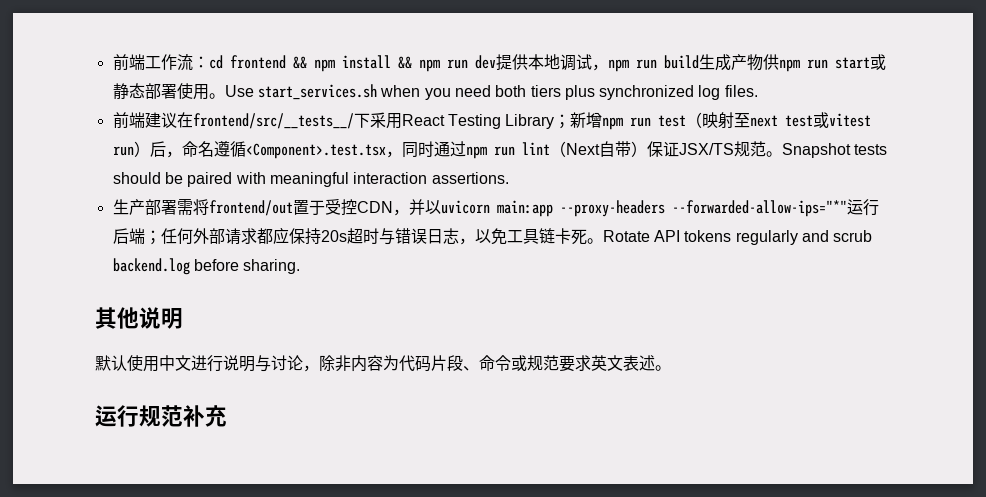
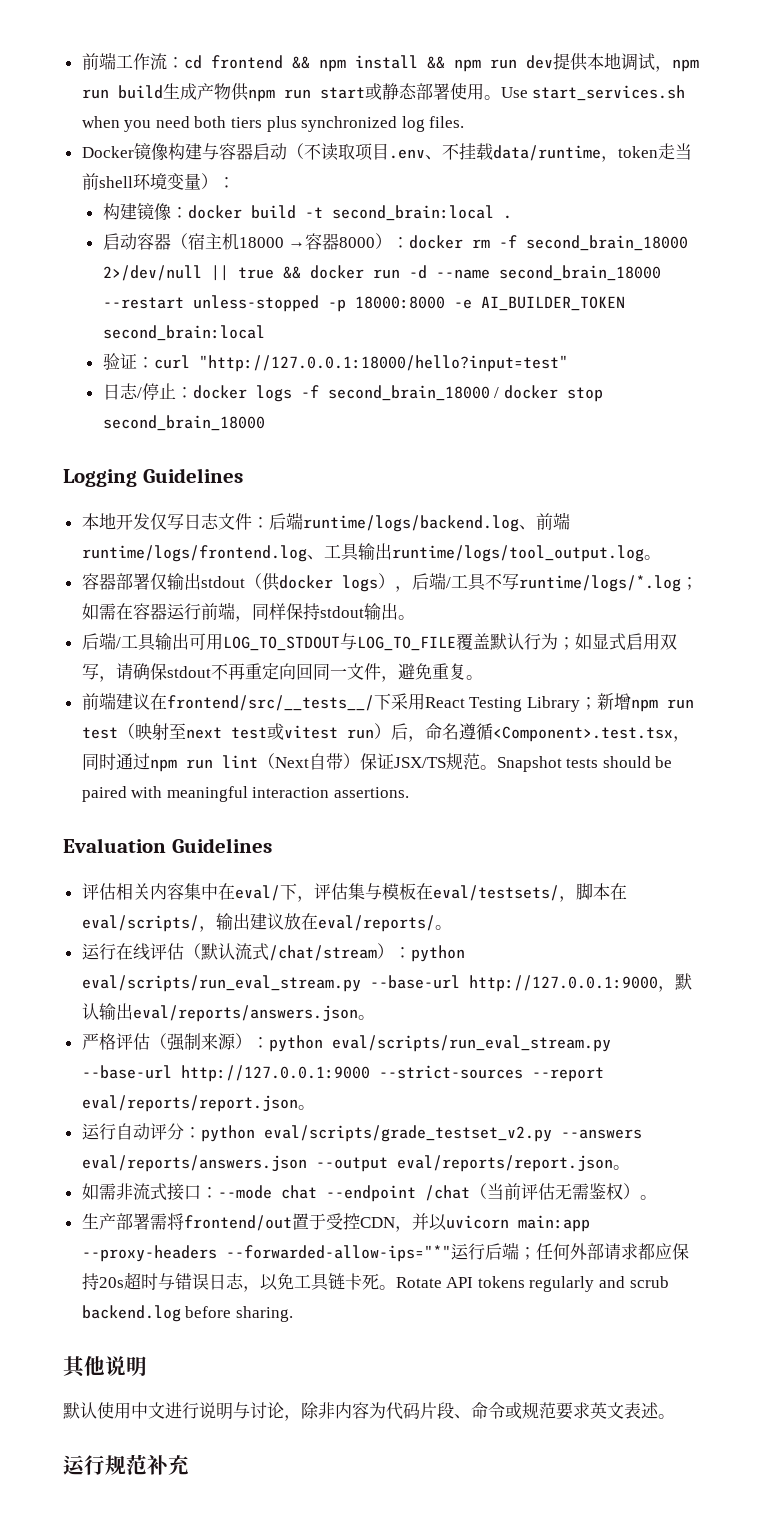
+ Docker镜像构建与容器启动（不读取项目.env、不挂载data/runtime，token走当前shell环境变量）：
+ 构建镜像：docker build -t second_brain:local .
+ 启动容器（宿主机18000 →容器8000）：docker rm -f second_brain_18000 2>/dev/null || true && docker run -d --name second_brain_18000 --restart unless-stopped -p 18000:8000 -e AI_BUILDER_TOKEN second_brain:local
+ 验证：curl "http://127.0.0.1:18000/hello?input=test"
+ 日志/停止：docker logs -f second_brain_18000 / docker stop second_brain_18000
+ Logging Guidelines
+ 本地开发仅写日志文件：后端runtime/logs/backend.log、前端runtime/logs/frontend.log、工具输出runtime/logs/tool_output.log。
+ 容器部署仅输出stdout（供docker logs），后端/工具不写runtime/logs/*.log；如需在容器运行前端，同样保持stdout输出。
+ 后端/工具输出可用LOG_TO_STDOUT与LOG_TO_FILE覆盖默认行为；如显式启用双写，请确保stdout不再重定向回同一文件，避免重复。
+ Evaluation Guidelines
+ 评估相关内容集中在eval/下，评估集与模板在eval/testsets/，脚本在eval/scripts/，输出建议放在eval/reports/。
+ 运行在线评估（默认流式/chat/stream）：python eval/scripts/run_eval_stream.py --base-url http://127.0.0.1:9000，默认输出eval/reports/answers.json。
+ 严格评估（强制来源）：python eval/scripts/run_eval_stream.py --base-url http://127.0.0.1:9000 --strict-sources --report eval/reports/report.json。
+ 运行自动评分：python eval/scripts/grade_testset_v2.py --answers eval/reports/answers.json --output eval/reports/report.json。
+ 如需非流式接口：--mode chat --endpoint /chat（当前评估无需鉴权）。

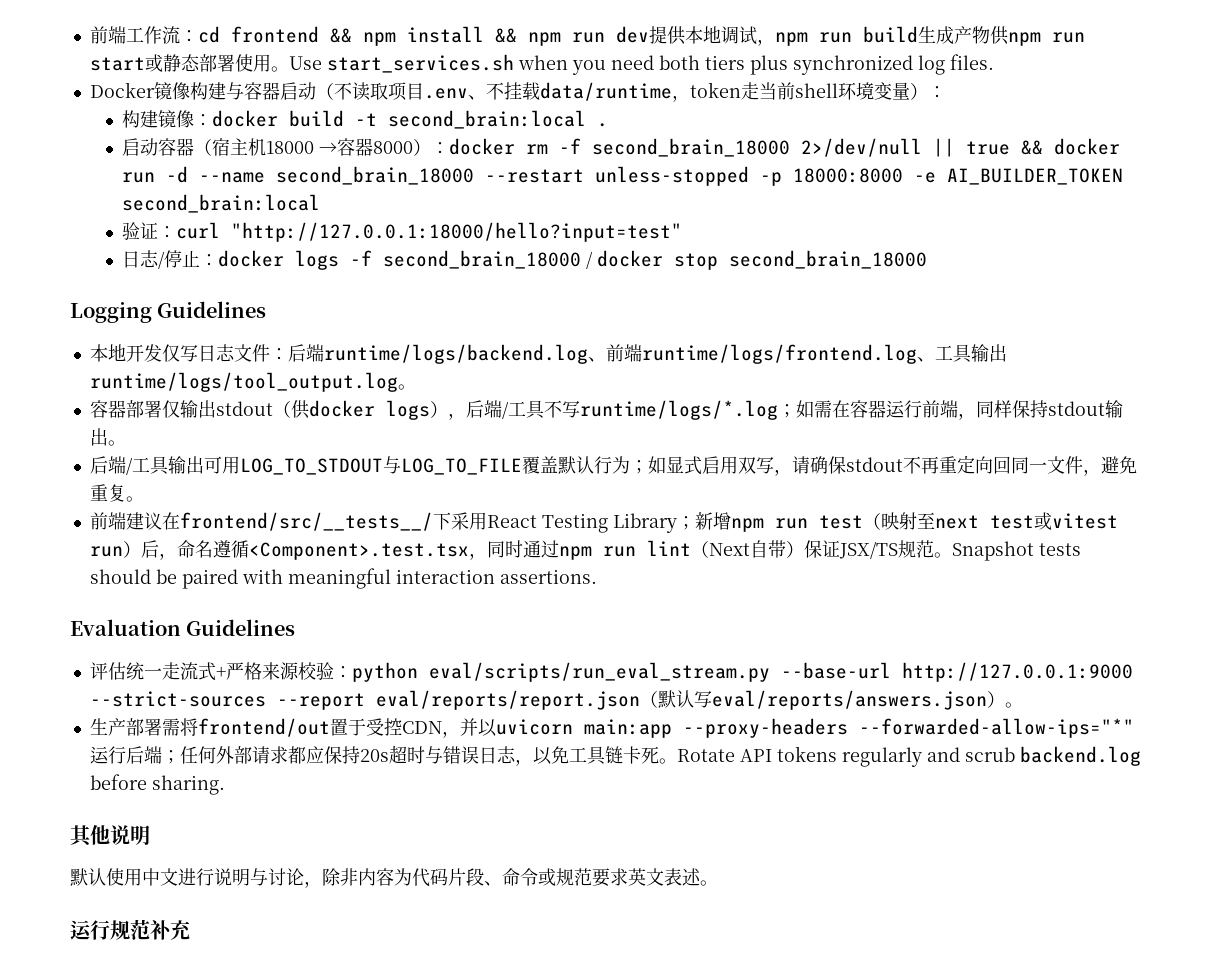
- 评估相关内容集中在eval/下，评估集与模板在eval/testsets/，脚本在eval/scripts/，输出建议放在eval/reports/。
- 运行在线评估（默认流式/chat/stream）：python eval/scripts/run_eval_stream.py --base-url http://127.0.0.1:9000，默认输出eval/reports/answers.json。
- 严格评估（强制来源）：python eval/scripts/run_eval_stream.py --base-url http://127.0.0.1:9000 --strict-sources --report eval/reports/report.json。
- 运行自动评分：python eval/scripts/grade_testset_v2.py --answers eval/reports/answers.json --output eval/reports/report.json。
- 如需非流式接口：--mode chat --endpoint /chat（当前评估无需鉴权）。
+ 评估统一走流式+严格来源校验：python eval/scripts/run_eval_stream.py --base-url http://127.0.0.1:9000 --strict-sources --report eval/reports/report.json（默认写eval/reports/answers.json）。

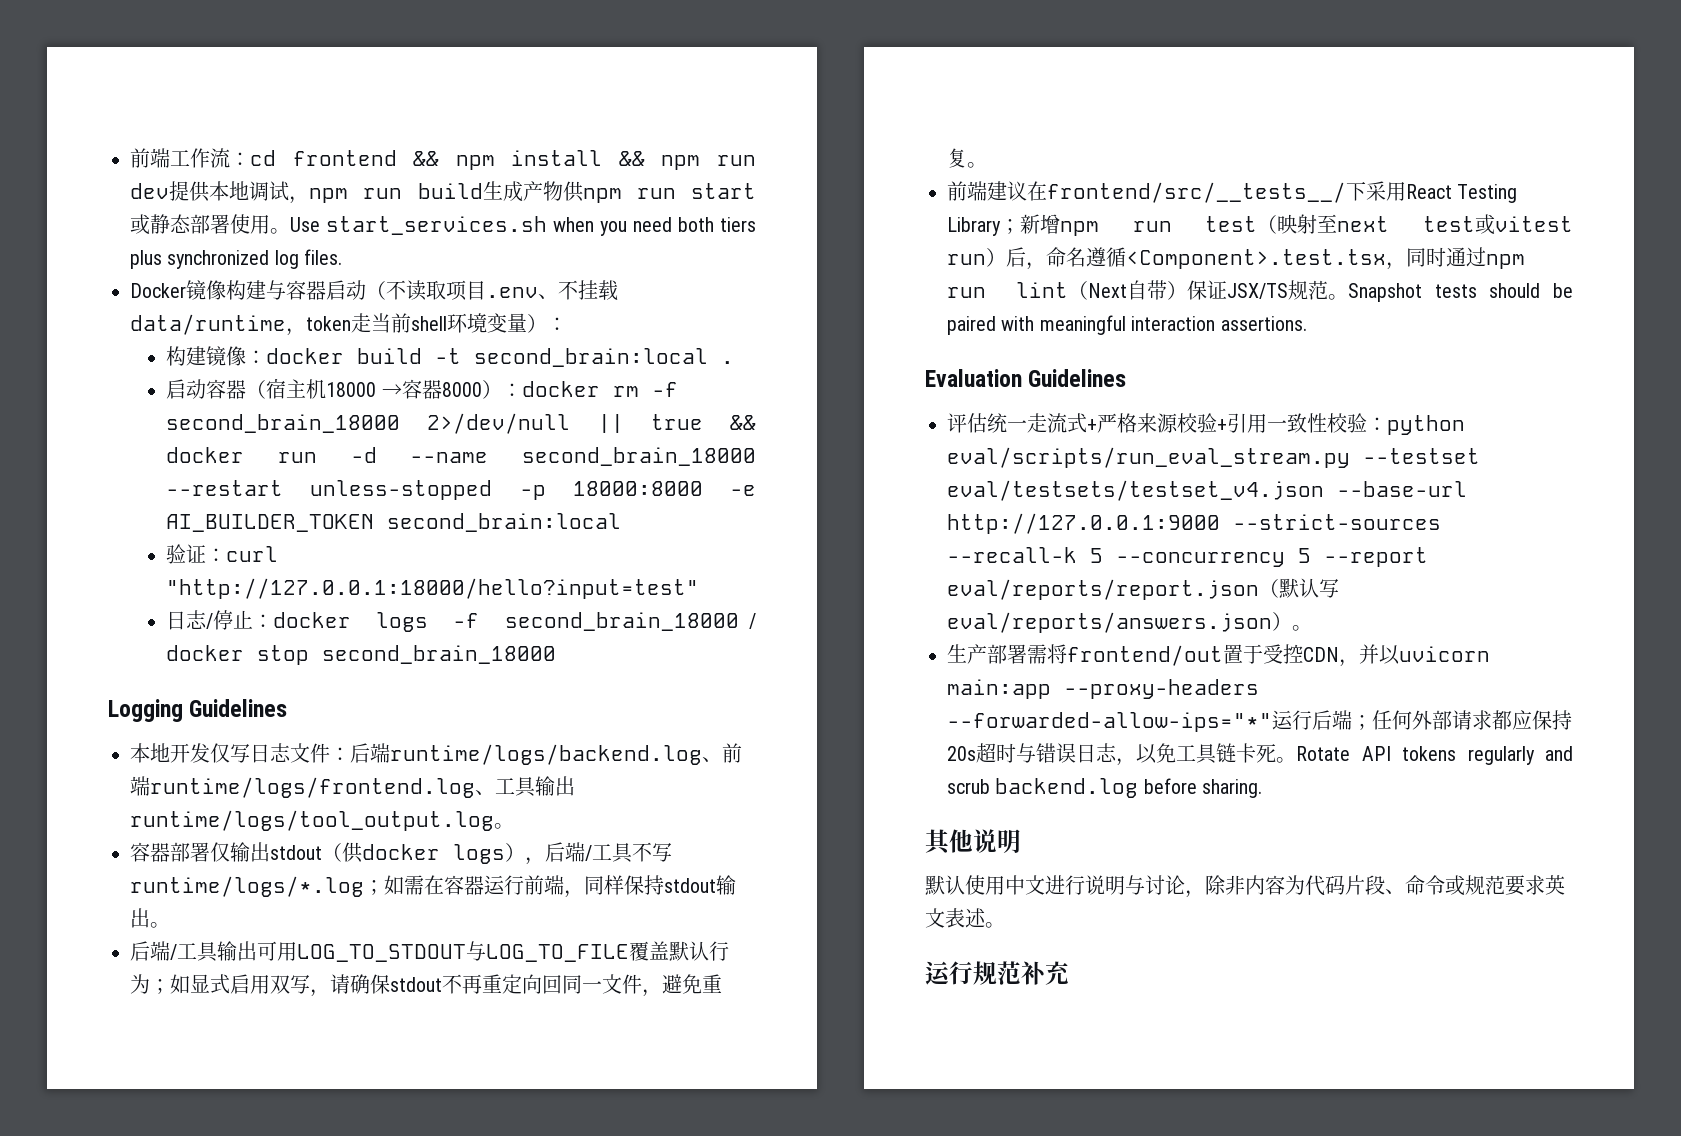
- 评估统一走流式+严格来源校验：python eval/scripts/run_eval_stream.py --base-url http://127.0.0.1:9000 --strict-sources --report eval/reports/report.json（默认写eval/reports/answers.json）。
+ 评估统一走流式+严格来源校验+引用一致性校验：python eval/scripts/run_eval_stream.py --testset eval/testsets/testset_v4.json --base-url http://127.0.0.1:9000 --strict-sources --recall-k 5 --concurrency 5 --report eval/reports/report.json（默认写eval/reports/answers.json）。

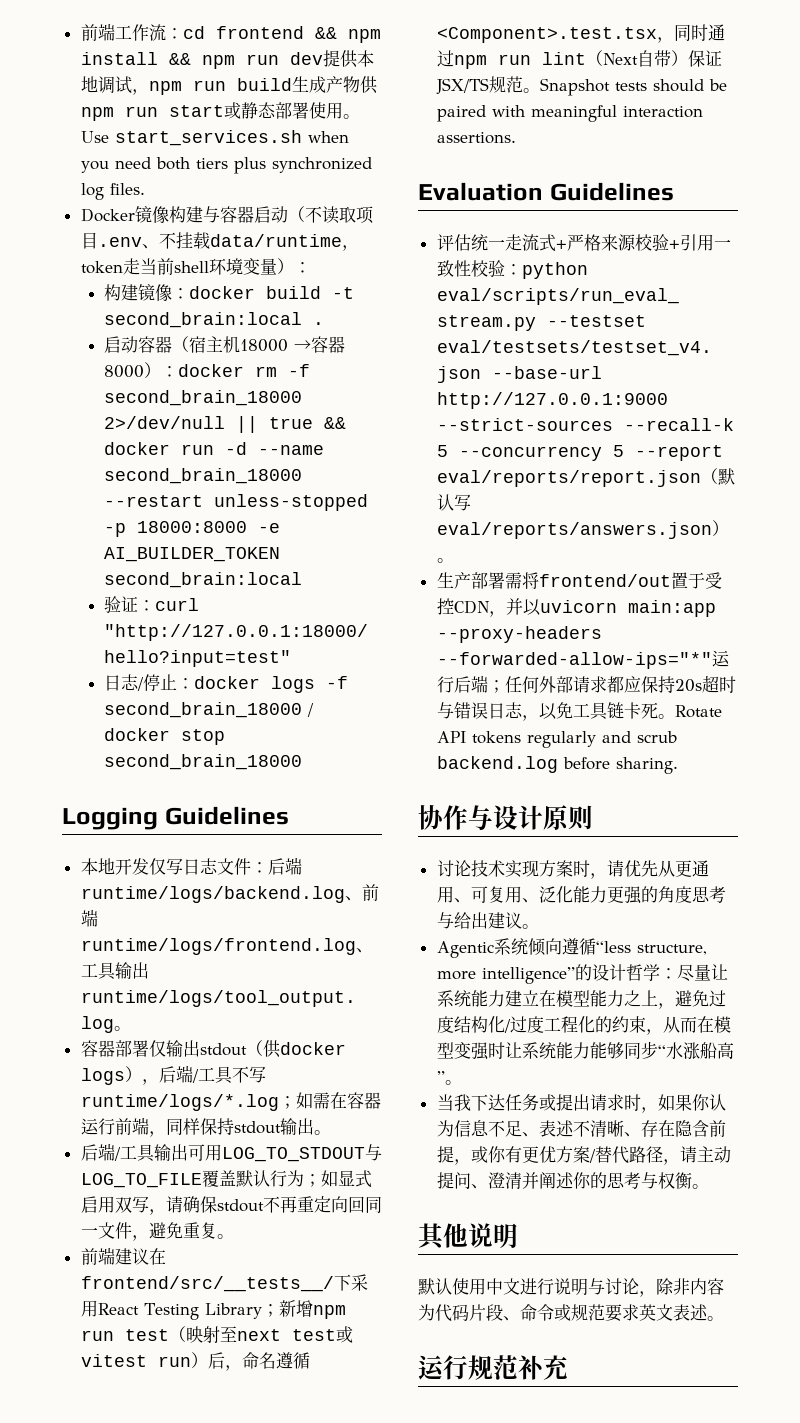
+ 协作与设计原则
+ 讨论技术实现方案时，请优先从更通用、可复用、泛化能力更强的角度思考与给出建议。
+ Agentic系统倾向遵循“less structure, more intelligence”的设计哲学：尽量让系统能力建立在模型能力之上，避免过度结构化/过度工程化的约束，从而在模型变强时让系统能力能够同步“水涨船高”。
+ 当我下达任务或提出请求时，如果你认为信息不足、表述不清晰、存在隐含前提，或你有更优方案/替代路径，请主动提问、澄清并阐述你的思考与权衡。

